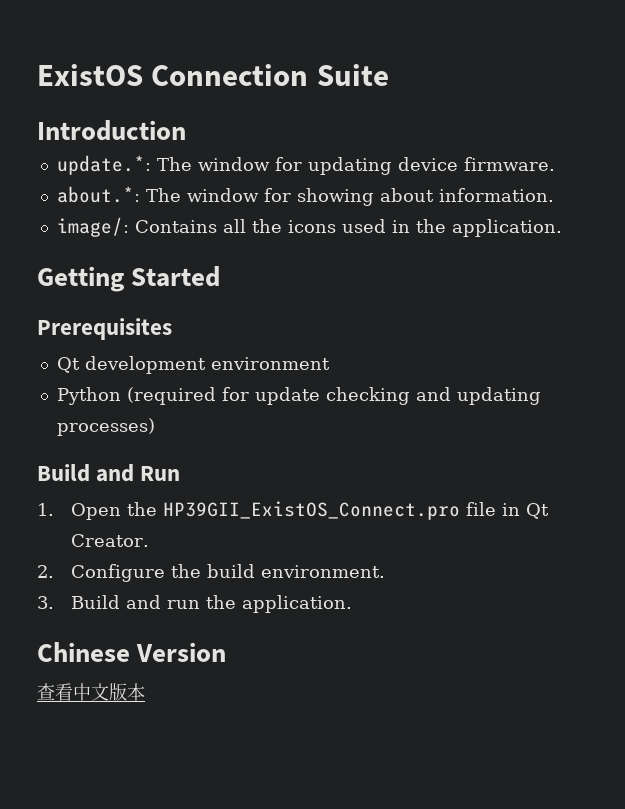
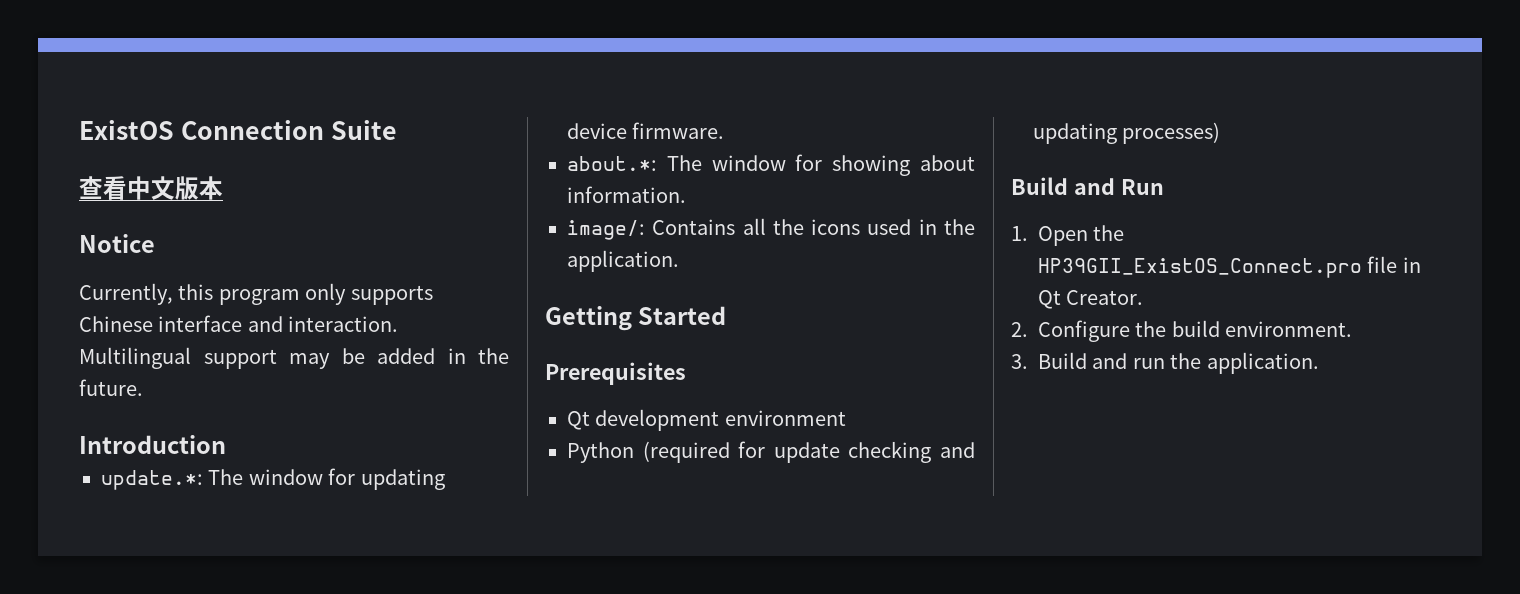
+ 查看中文版本
+ Notice
+ Currently, this program only supports Chinese interface and interaction. Multilingual support may be added in the future.
- Chinese Version
- 查看中文版本

